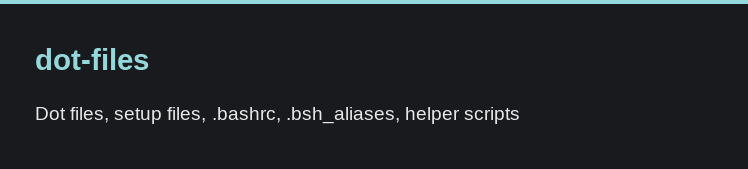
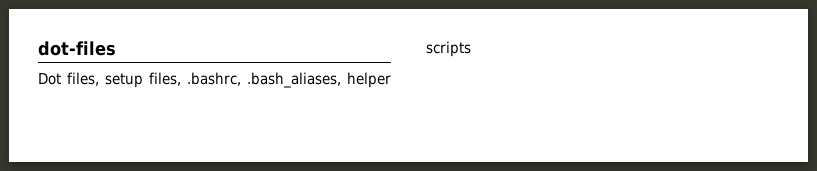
- Dot files, setup files, .bashrc, .bsh_aliases, helper scripts
+ Dot files, setup files, .bashrc, .bash_aliases, helper scripts

